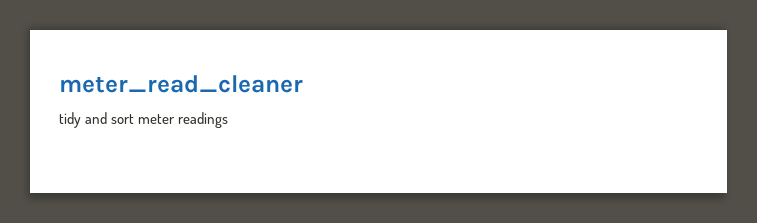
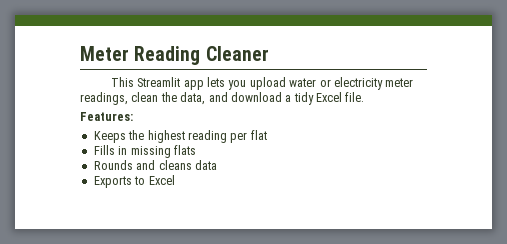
- meter_read_cleaner
- tidy and sort meter readings
+ Meter Reading Cleaner
+ This Streamlit app lets you upload water or electricity meter readings, clean the data, and download a tidy Excel file.
+ Features:
+ Keeps the highest reading per flat
+ Fills in missing flats
+ Rounds and cleans data
+ Exports to Excel

